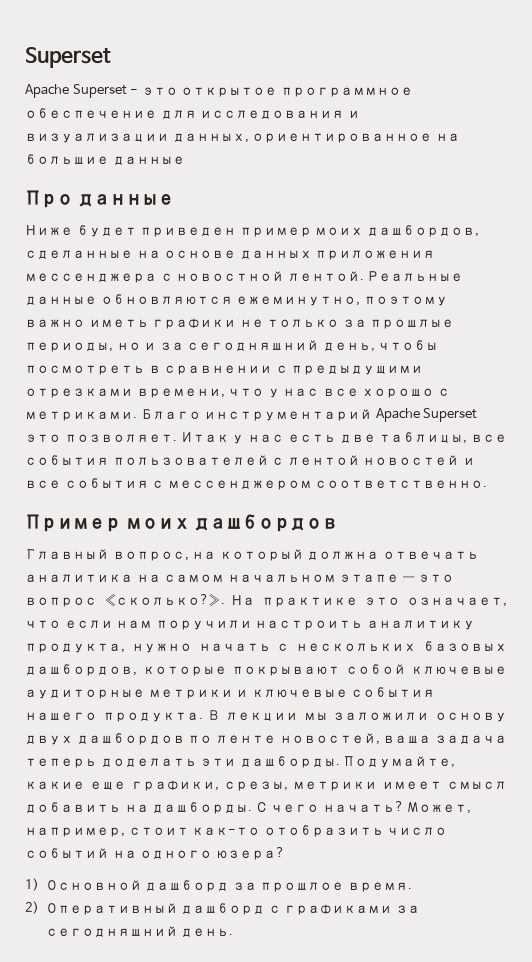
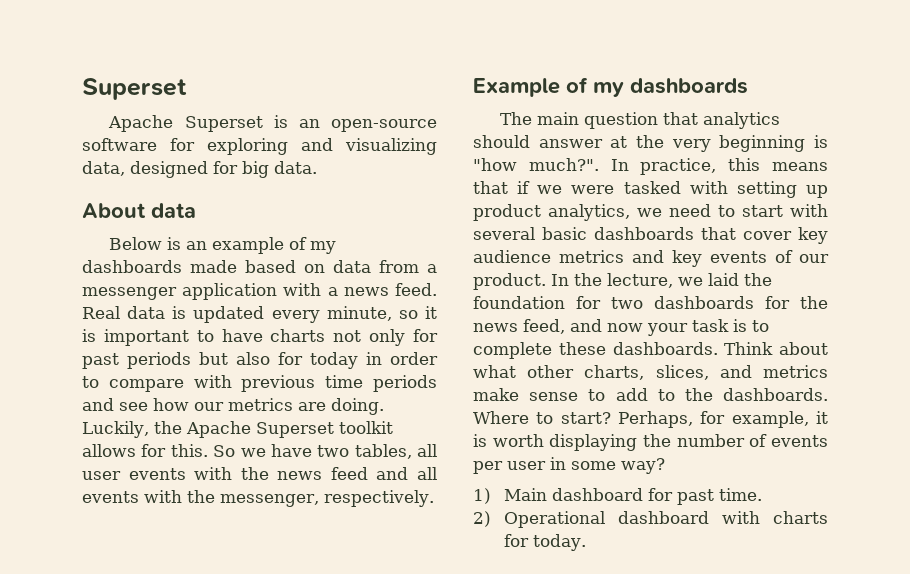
- Apache Superset - это открытое программное обеспечение для исследования и визуализации данных, ориентированное на большие данные
- Про данные
- Ниже будет приведен пример моих дашбордов, сделанные на основе данных приложения мессенджера с новостной лентой. Реальные данные обновляются ежеминутно, поэтому важно иметь графики не только за прошлые периоды, но и за сегодняшний день, чтобы посмотреть в сравнении с предыдущими отрезками времени, что у нас все хорошо с метриками. Благо инструментарий Apache Superset это позволяет. Итак у нас есть две таблицы, все события пользователей с лентой новостей и все события с мессенджером соответственно.
- Пример моих дашбордов
- Главный вопрос, на который должна отвечать аналитика на самом начальном этапе — это вопрос «сколько?». На практике это означает, что если нам поручили настроить аналитику продукта, нужно начать с нескольких базовых дашбордов, которые покрывают собой ключевые аудиторные метрики и ключевые события нашего продукта. В лекции мы заложили основу двух дашбордов по ленте новостей, ваша задача теперь доделать эти дашборды. Подумайте, какие еще графики, срезы, метрики имеет смысл добавить на дашборды. С чего начать? Может, например, стоит как-то отобразить число событий на одного юзера?
- 1) Основной дашборд за прошлое время.
- 2) Оперативный дашборд с графиками за сегодняшний день.
+ Apache Superset is an open-source software for exploring and visualizing data, designed for big data.
+ About data
+ Below is an example of my dashboards made based on data from a messenger application with a news feed. Real data is updated every minute, so it is important to have charts not only for past periods but also for today in order to compare with previous time periods and see how our metrics are doing. Luckily, the Apache Superset toolkit allows for this. So we have two tables, all user events with the news feed and all events with the messenger, respectively.
+ Example of my dashboards
+ The main question that analytics should answer at the very beginning is "how much?". In practice, this means that if we were tasked with setting up product analytics, we need to start with several basic dashboards that cover key audience metrics and key events of our product. In the lecture, we laid the foundation for two dashboards for the news feed, and now your task is to complete these dashboards. Think about what other charts, slices, and metrics make sense to add to the dashboards. Where to start? Perhaps, for example, it is worth displaying the number of events per user in some way?
+ 1) Main dashboard for past time.
+ 2) Operational dashboard with charts for today.

